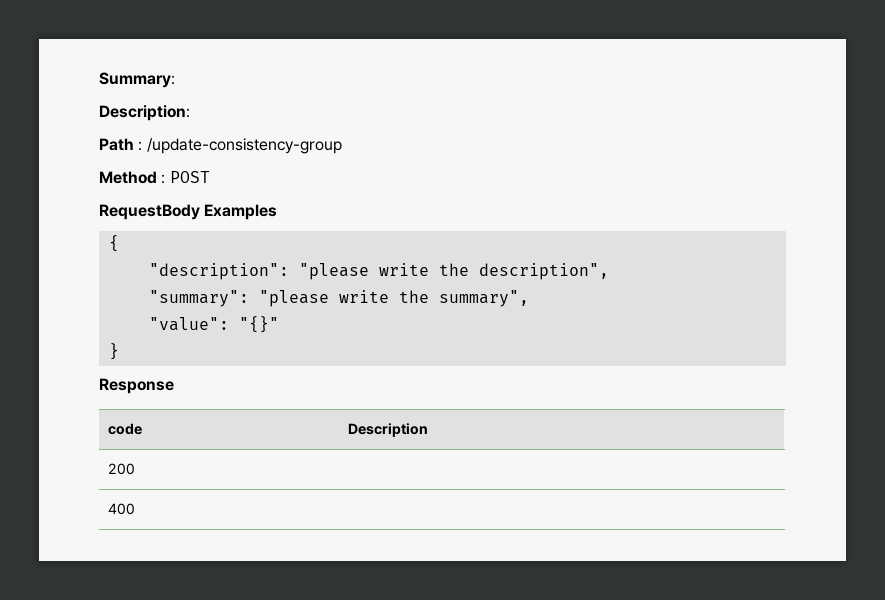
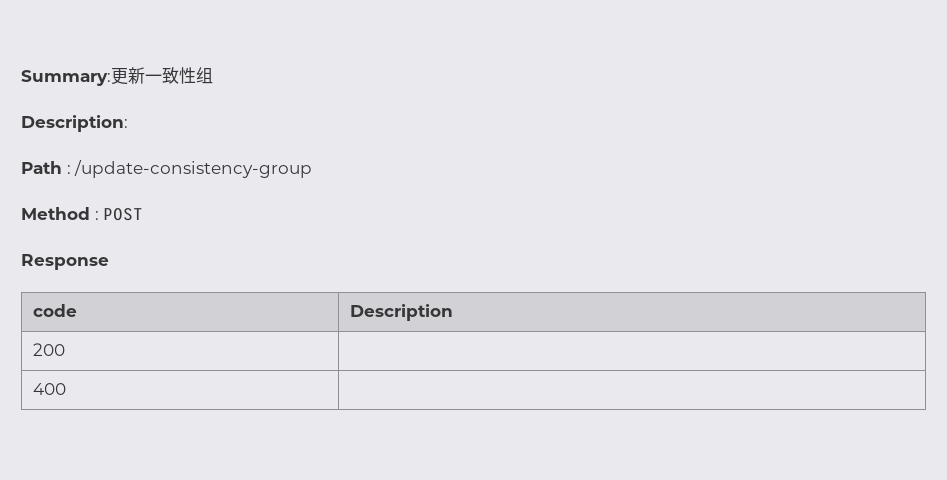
- Summary:
+ Summary:更新一致性组
- RequestBody Examples
- {
- "description": "please write the description",
- "summary": "please write the summary",
- "value": "{}"
- }

